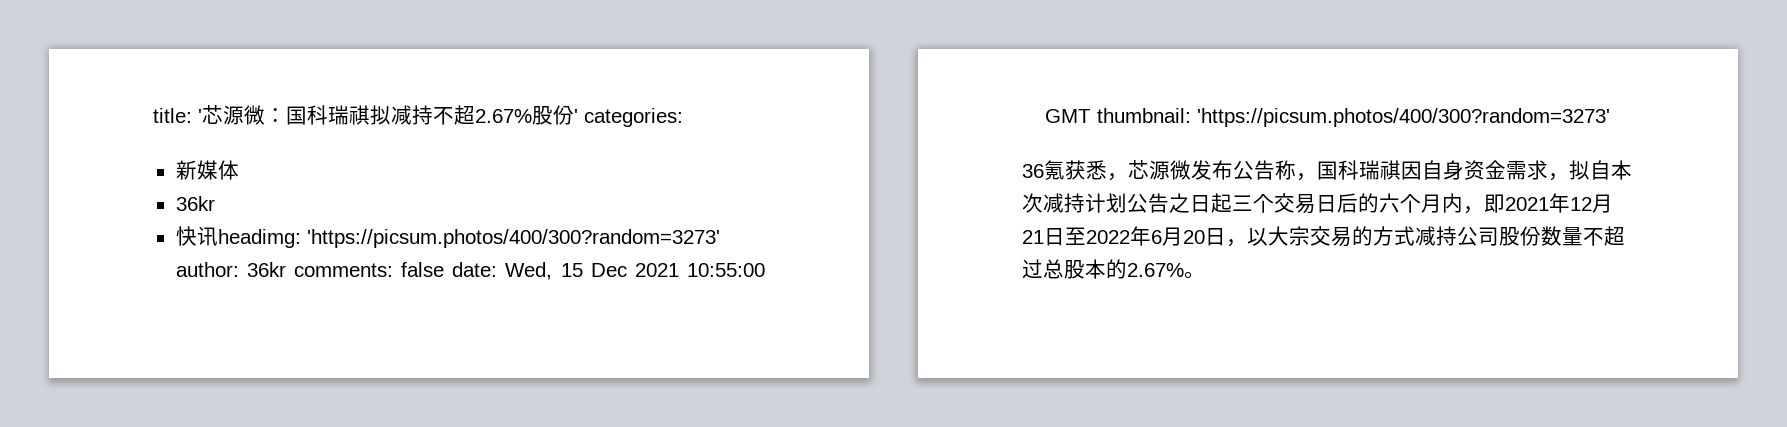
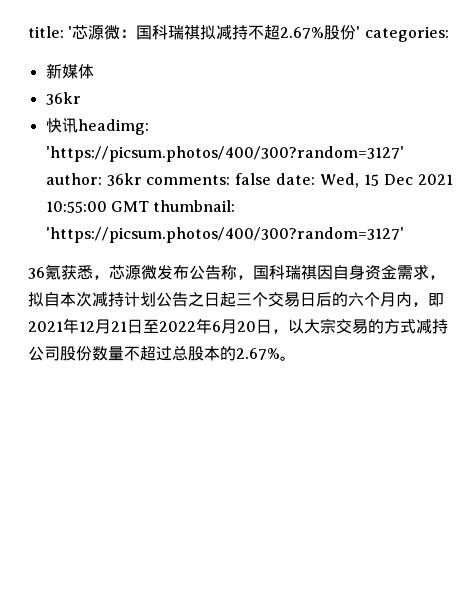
- 快讯headimg: 'https://picsum.photos/400/300?random=3273' author: 36kr comments: false date: Wed, 15 Dec 2021 10:55:00 GMT thumbnail: 'https://picsum.photos/400/300?random=3273'
+ 快讯headimg: 'https://picsum.photos/400/300?random=3127' author: 36kr comments: false date: Wed, 15 Dec 2021 10:55:00 GMT thumbnail: 'https://picsum.photos/400/300?random=3127'

